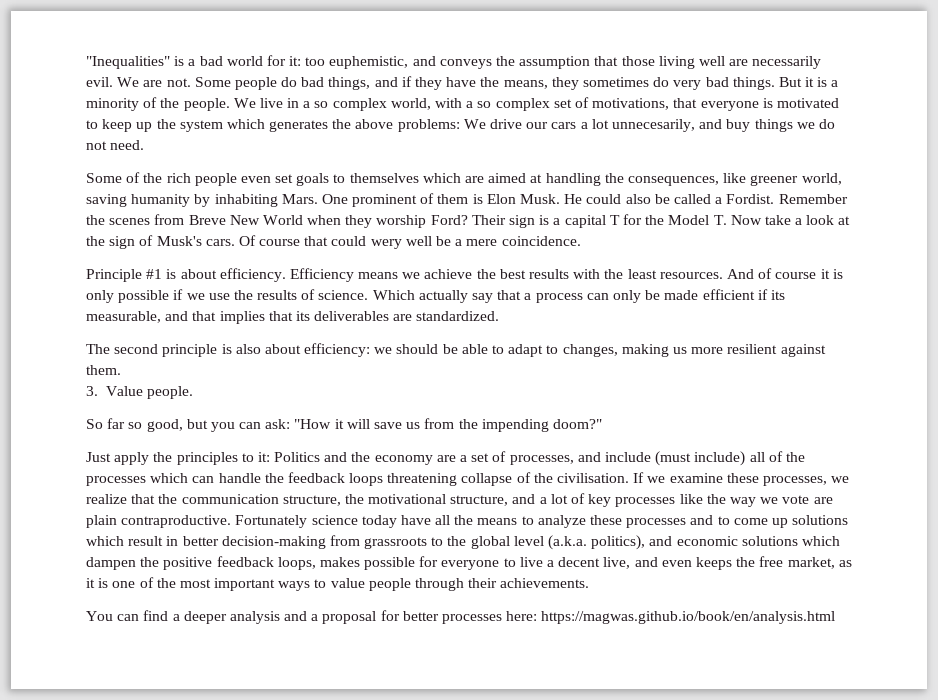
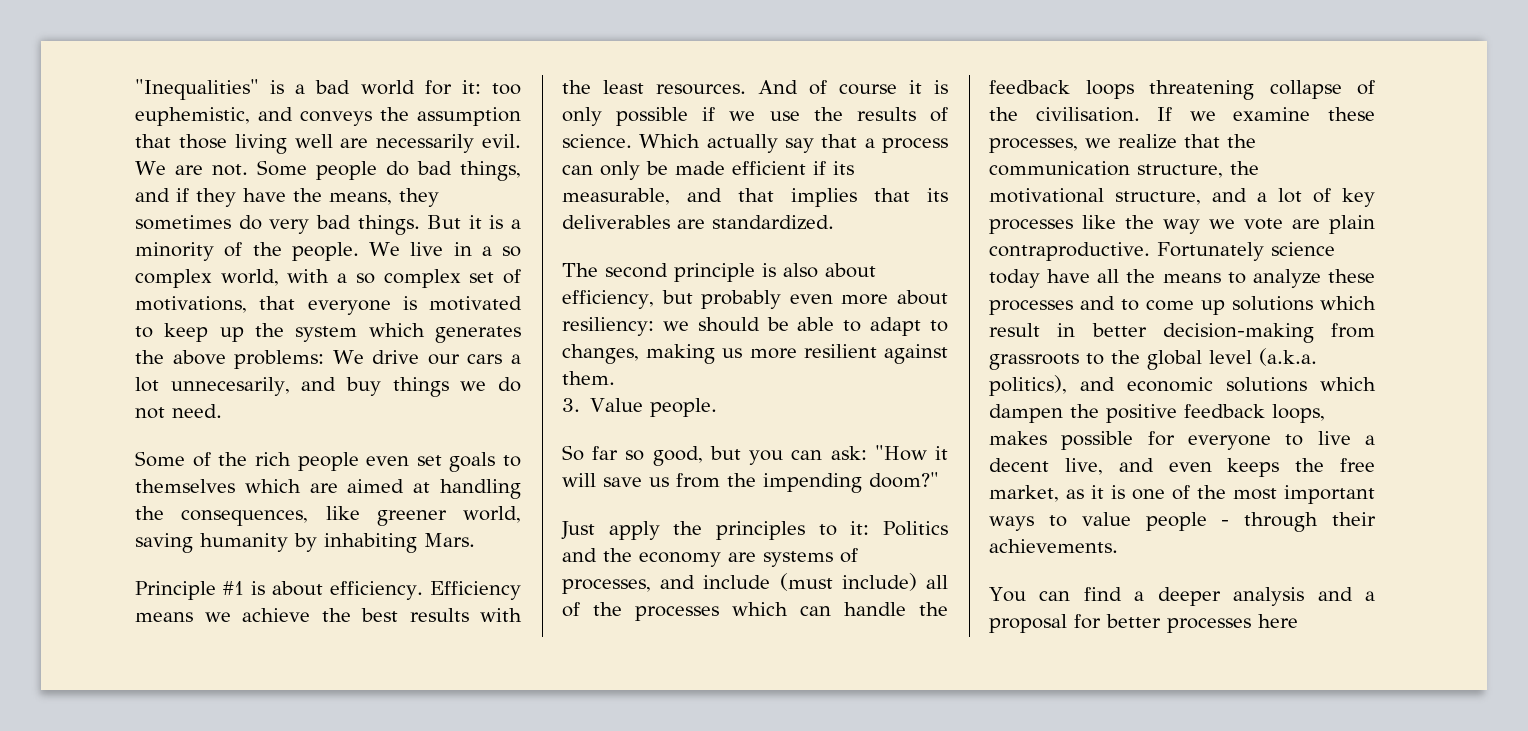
- One prominent of them is Elon Musk. He could also be called a Fordist. Remember the scenes from Breve New World when they worship Ford? Their sign is a capital T for the Model T. Now take a look at the sign of Musk's cars. Of course that could wery well be a mere coincidence.
- The second principle is also about efficiency: we should be able to adapt to changes, making us more resilient against them.
+ The second principle is also about efficiency, but probably even more about resiliency: we should be able to adapt to changes, making us more resilient against them.
- Just apply the principles to it: Politics and the economy are a set of processes, and include (must include) all of the processes which can handle the feedback loops threatening collapse of the civilisation.
+ Just apply the principles to it: Politics and the economy are systems of processes, and include (must include) all of the processes which can handle the feedback loops threatening collapse of the civilisation.
- Fortunately science today have all the means to analyze these processes and to come up solutions which result in better decision-making from grassroots to the global level (a.k.a. politics), and economic solutions which dampen the positive feedback loops, makes possible for everyone to live a decent live, and even keeps the free market, as it is one of the most important ways to value people through their achievements.
+ Fortunately science today have all the means to analyze these processes and to come up solutions which result in better decision-making from grassroots to the global level (a.k.a. politics), and economic solutions which dampen the positive feedback loops, makes possible for everyone to live a decent live, and even keeps the free market, as it is one of the most important ways to value people - through their achievements.
- You can find a deeper analysis and a proposal for better processes here: https://magwas.github.io/book/en/analysis.html
+ You can find a deeper analysis and a proposal for better processes here

